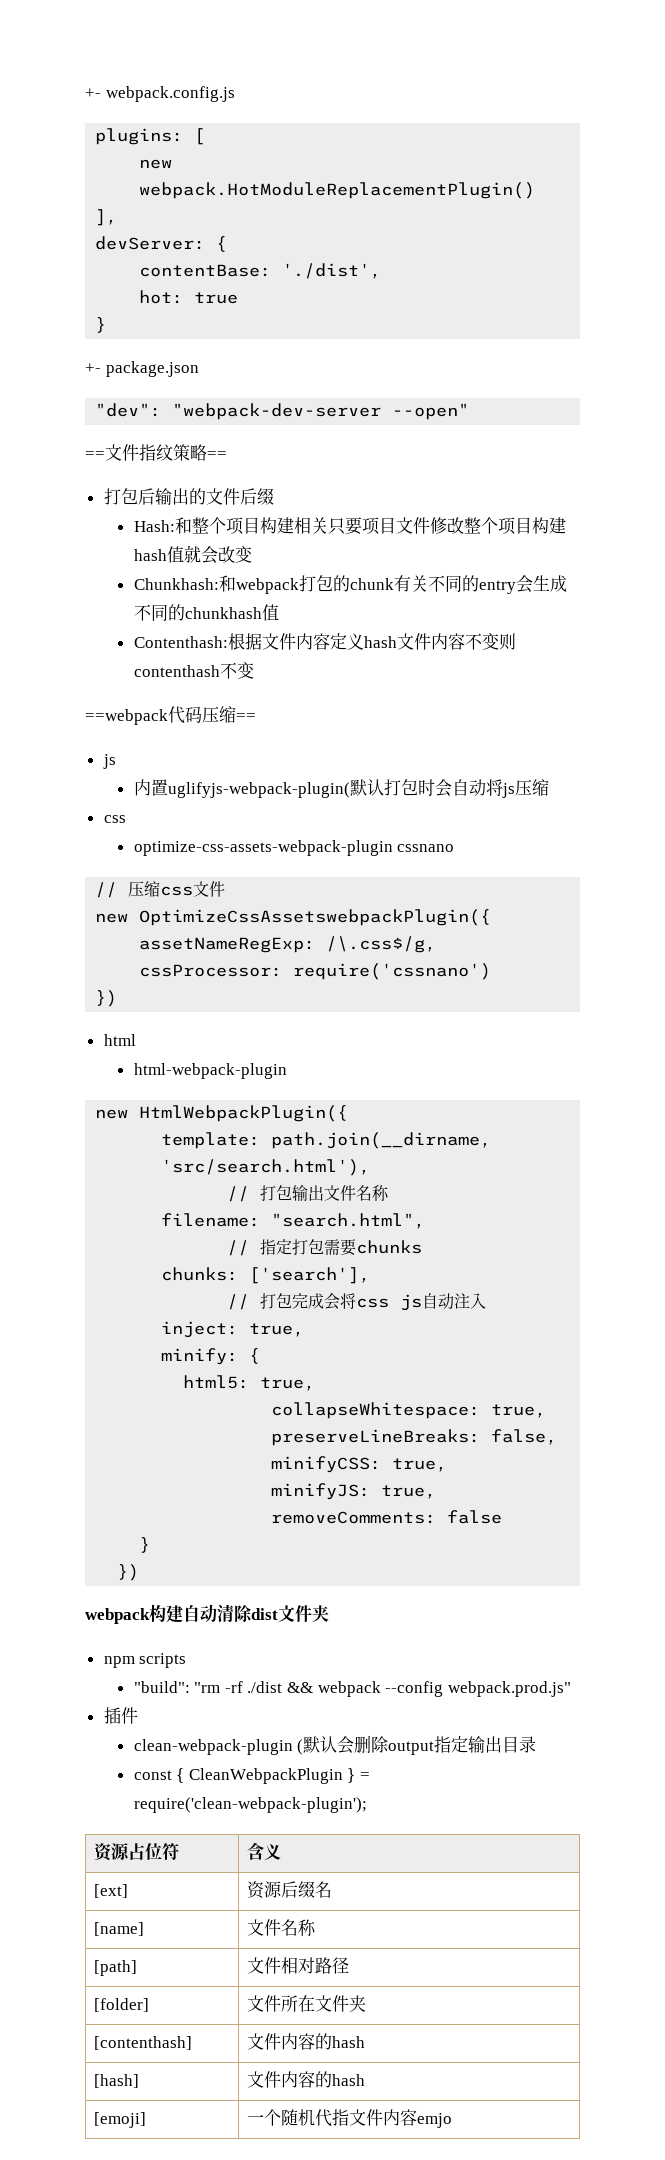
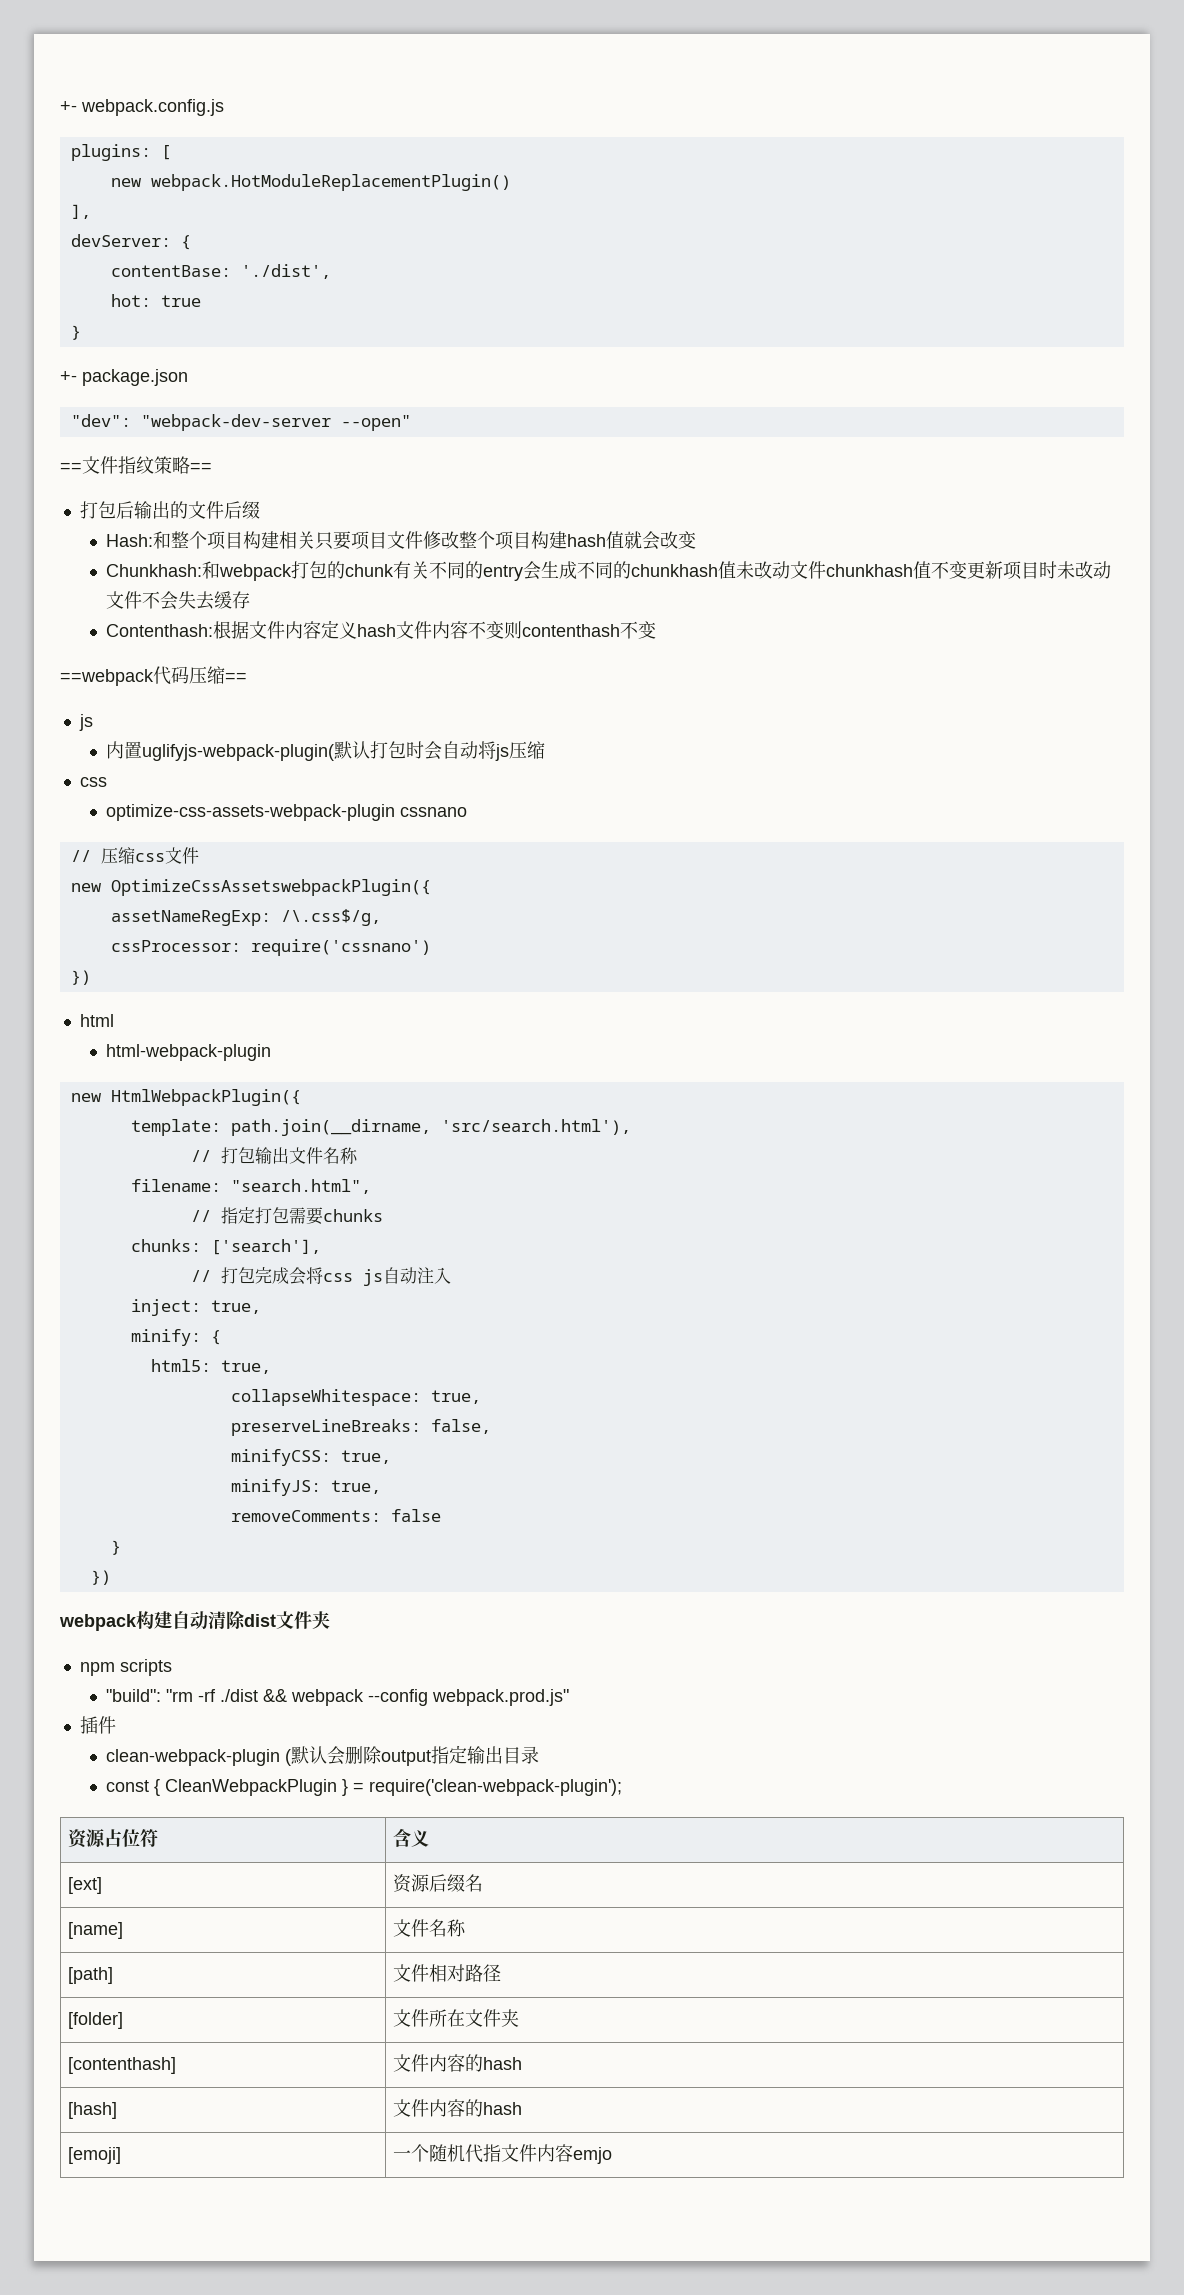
- Chunkhash:和webpack打包的chunk有关不同的entry会生成不同的chunkhash值
+ Chunkhash:和webpack打包的chunk有关不同的entry会生成不同的chunkhash值未改动文件chunkhash值不变更新项目时未改动文件不会失去缓存

